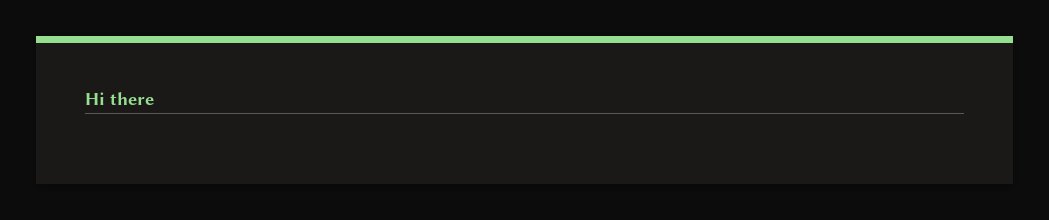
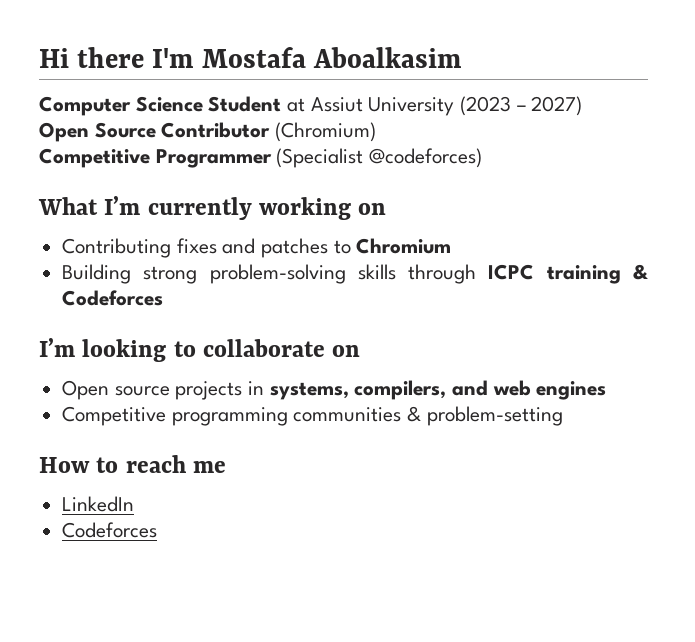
- Hi there
+ Hi there I'm Mostafa Aboalkasim
+ Computer Science Student at Assiut University (2023 – 2027)
+ Open Source Contributor (Chromium)
+ Competitive Programmer (Specialist @codeforces)
+ What I’m currently working on
+ Contributing fixes and patches to Chromium
+ Building strong problem-solving skills through ICPC training & Codeforces
+ I’m looking to collaborate on
+ Open source projects in systems, compilers, and web engines
+ Competitive programming communities & problem-setting
+ How to reach me
+ LinkedIn
+ Codeforces

